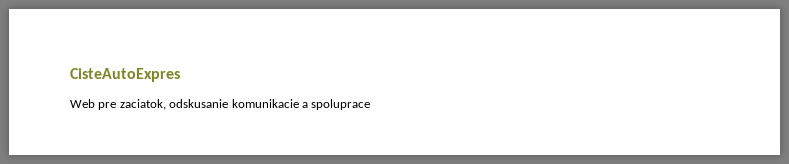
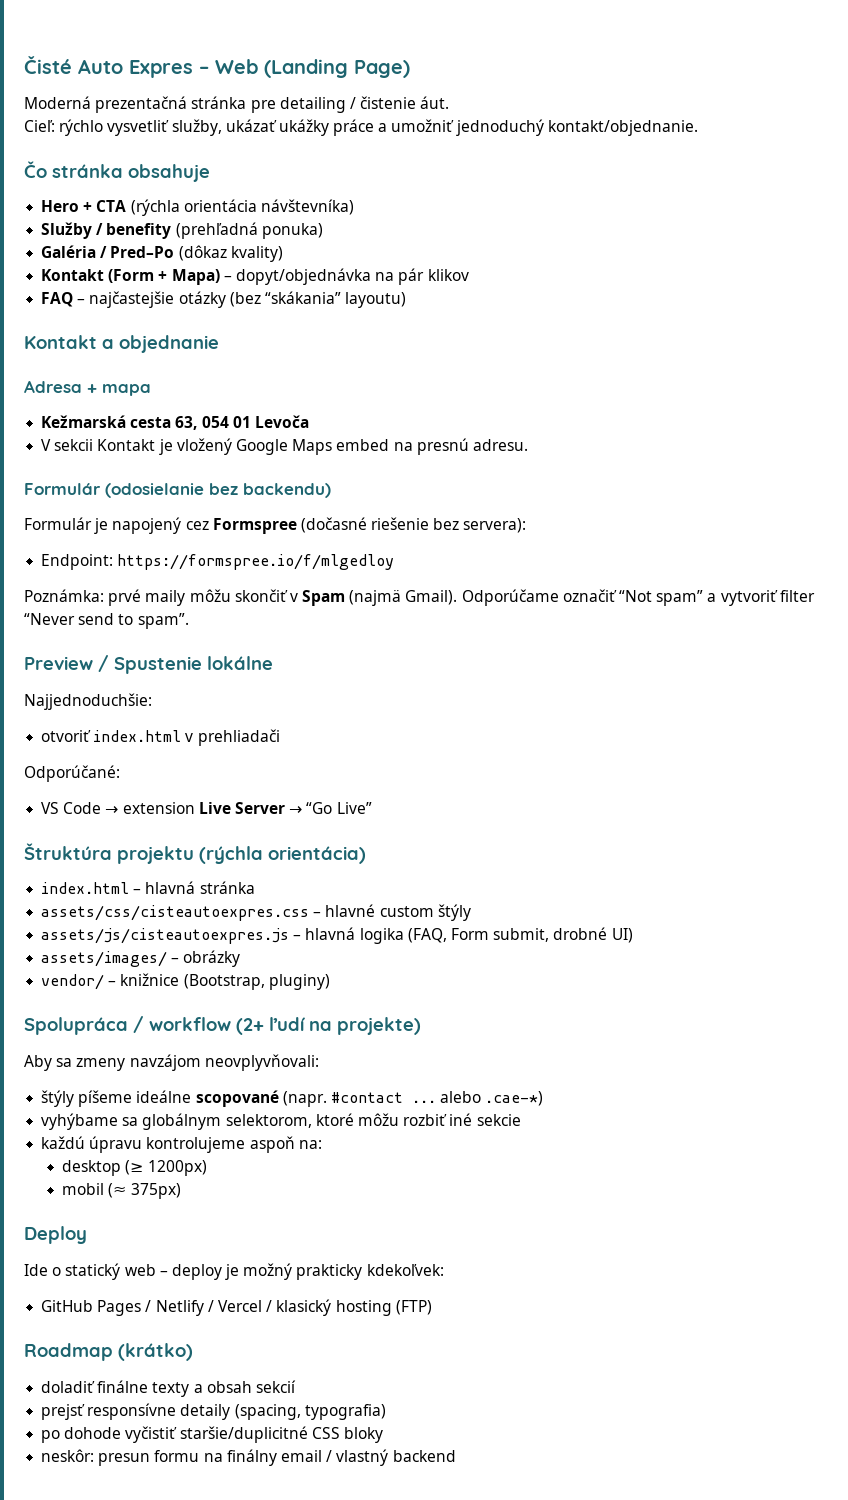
- CisteAutoExpres
- Web pre zaciatok, odskusanie komunikacie a spoluprace
+ Čisté Auto Expres – Web (Landing Page)
+ Moderná prezentačná stránka pre detailing / čistenie áut.
+ Cieľ: rýchlo vysvetliť služby, ukázať ukážky práce a umožniť jednoduchý kontakt/objednanie.
+ Čo stránka obsahuje
+ Hero + CTA (rýchla orientácia návštevníka)
+ Služby / benefity (prehľadná ponuka)
+ Galéria / Pred–Po (dôkaz kvality)
+ Kontakt (Form + Mapa) – dopyt/objednávka na pár klikov
+ FAQ – najčastejšie otázky (bez “skákania” layoutu)
+ Kontakt a objednanie
+ Adresa + mapa
+ Kežmarská cesta 63, 054 01 Levoča
+ V sekcii Kontakt je vložený Google Maps embed na presnú adresu.
+ Formulár (odosielanie bez backendu)
+ Formulár je napojený cez Formspree (dočasné riešenie bez servera):
+ Endpoint: https://formspree.io/f/mlgedloy
+ Poznámka: prvé maily môžu skončiť v Spam (najmä Gmail). Odporúčame označiť “Not spam” a vytvoriť filter “Never send to spam”.
+ Preview / Spustenie lokálne
+ Najjednoduchšie:
+ otvoriť index.html v prehliadači
+ Odporúčané:
+ VS Code → extension Live Server → “Go Live”
+ Štruktúra projektu (rýchla orientácia)
+ index.html – hlavná stránka
+ assets/css/cisteautoexpres.css – hlavné custom štýly
+ assets/js/cisteautoexpres.js – hlavná logika (FAQ, Form submit, drobné UI)
+ assets/images/ – obrázky
+ vendor/ – knižnice (Bootstrap, pluginy)
+ Spolupráca / workflow (2+ ľudí na projekte)
+ Aby sa zmeny navzájom neovplyvňovali:
+ štýly píšeme ideálne scopované (napr. #contact ... alebo .cae-*)
+ vyhýbame sa globálnym selektorom, ktoré môžu rozbiť iné sekcie
+ každú úpravu kontrolujeme aspoň na:
+ desktop (≥ 1200px)
+ mobil (≈ 375px)
+ Deploy
+ Ide o statický web – deploy je možný prakticky kdekoľvek:
+ GitHub Pages / Netlify / Vercel / klasický hosting (FTP)
+ Roadmap (krátko)
+ doladiť finálne texty a obsah sekcií
+ prejsť responsívne detaily (spacing, typografia)
+ po dohode vyčistiť staršie/duplicitné CSS bloky
+ neskôr: presun formu na finálny email / vlastný backend

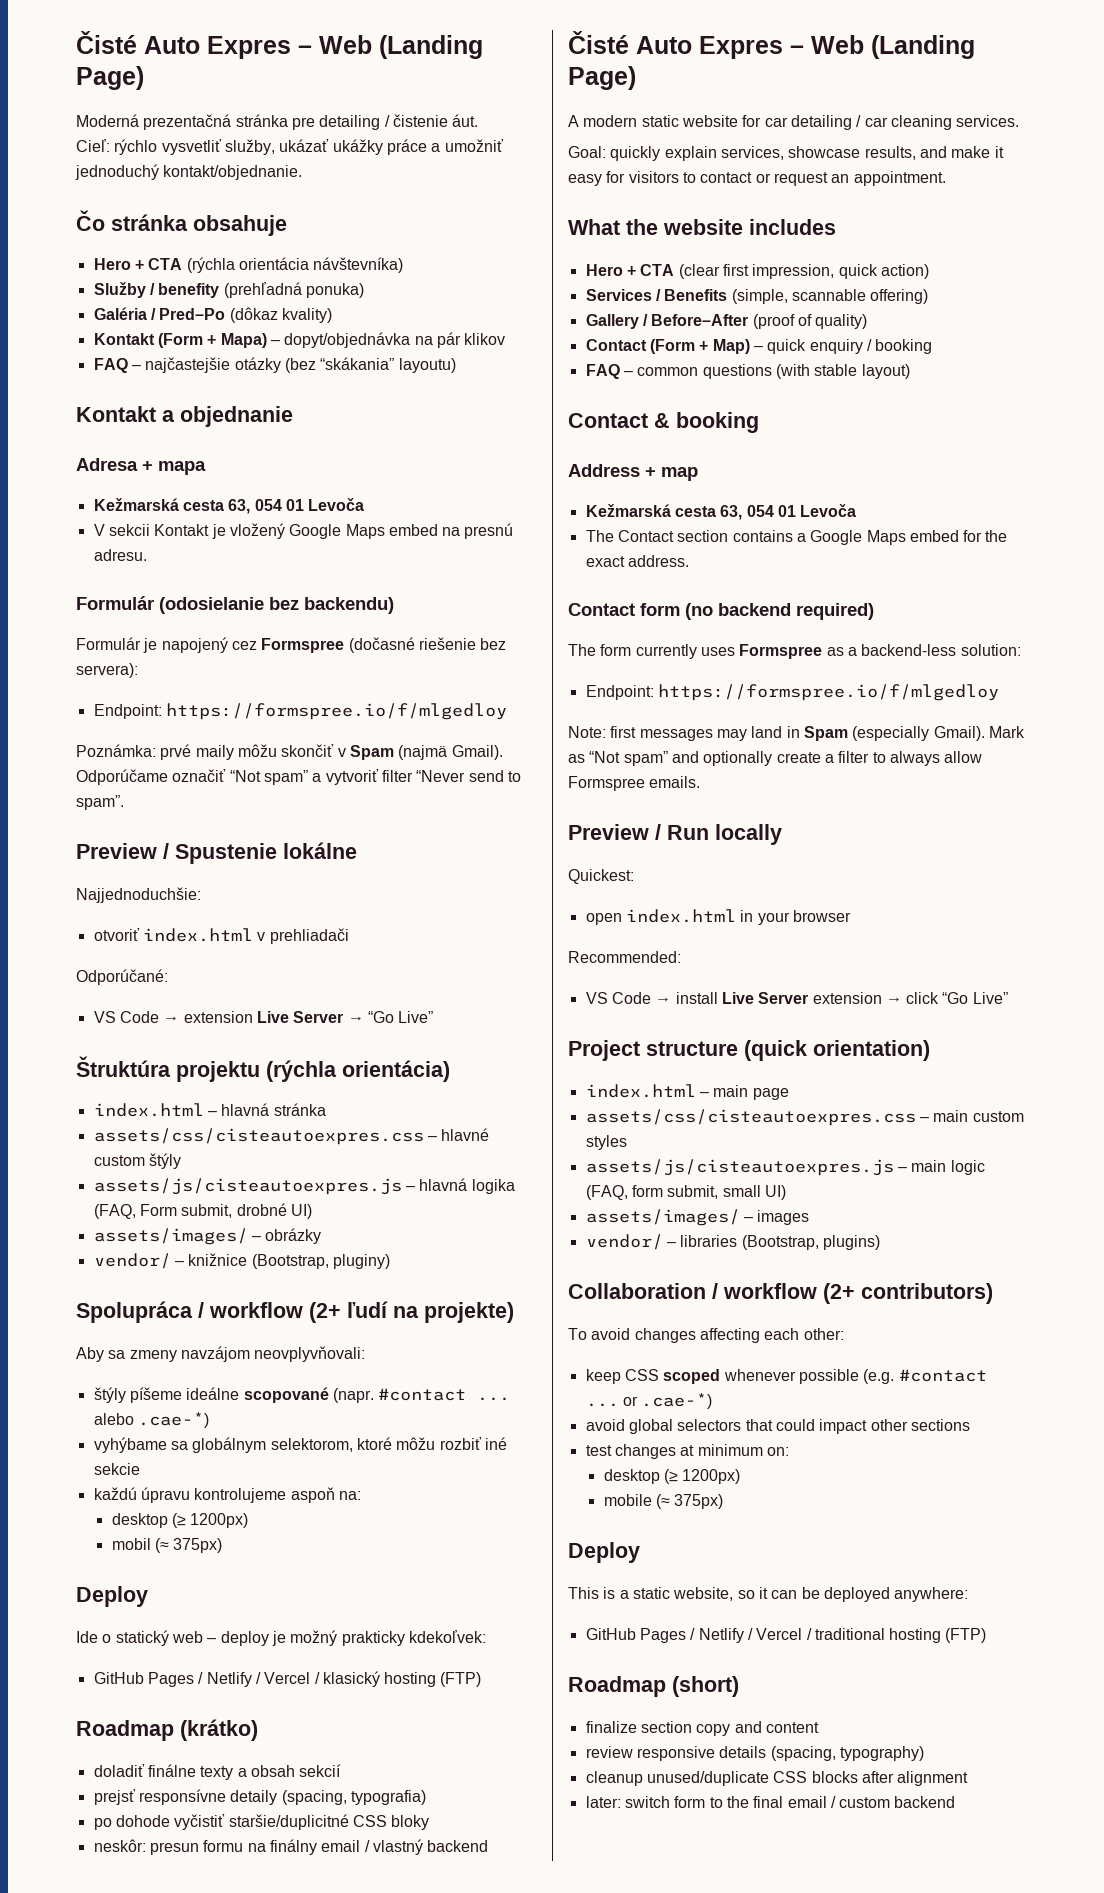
  neskôr: presun formu na finálny email / vlastný backend
+ Čisté Auto Expres – Web (Landing Page)
+ A modern static website for car detailing / car cleaning services.
+ Goal: quickly explain services, showcase results, and make it easy for visitors to contact or request an appointment.
+ What the website includes
+ Hero + CTA (clear first impression, quick action)
+ Services / Benefits (simple, scannable offering)
+ Gallery / Before–After (proof of quality)
+ Contact (Form + Map) – quick enquiry / booking
+ FAQ – common questions (with stable layout)
+ Contact & booking
+ Address + map
+ Kežmarská cesta 63, 054 01 Levoča
+ The Contact section contains a Google Maps embed for the exact address.
+ Contact form (no backend required)
+ The form currently uses Formspree as a backend-less solution:
+ Endpoint: https://formspree.io/f/mlgedloy
+ Note: first messages may land in Spam (especially Gmail). Mark as “Not spam” and optionally create a filter to always allow Formspree emails.
+ Preview / Run locally
+ Quickest:
+ open index.html in your browser
+ Recommended:
+ VS Code → install Live Server extension → click “Go Live”
+ Project structure (quick orientation)
+ index.html – main page
+ assets/css/cisteautoexpres.css – main custom styles
+ assets/js/cisteautoexpres.js – main logic (FAQ, form submit, small UI)
+ assets/images/ – images
+ vendor/ – libraries (Bootstrap, plugins)
+ Collaboration / workflow (2+ contributors)
+ To avoid changes affecting each other:
+ keep CSS scoped whenever possible (e.g. #contact ... or .cae-*)
+ avoid global selectors that could impact other sections
+ test changes at minimum on:
+ desktop (≥ 1200px)
+ mobile (≈ 375px)
+ Deploy
+ This is a static website, so it can be deployed anywhere:
+ GitHub Pages / Netlify / Vercel / traditional hosting (FTP)
+ Roadmap (short)
+ finalize section copy and content
+ review responsive details (spacing, typography)
+ cleanup unused/duplicate CSS blocks after alignment
+ later: switch form to the final email / custom backend

